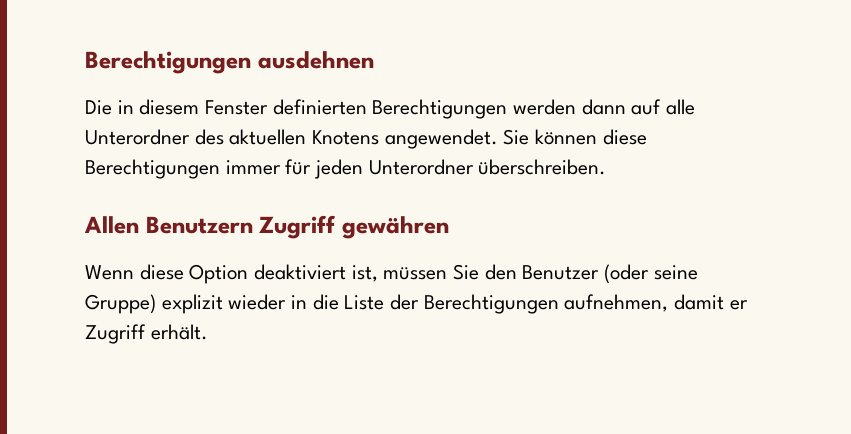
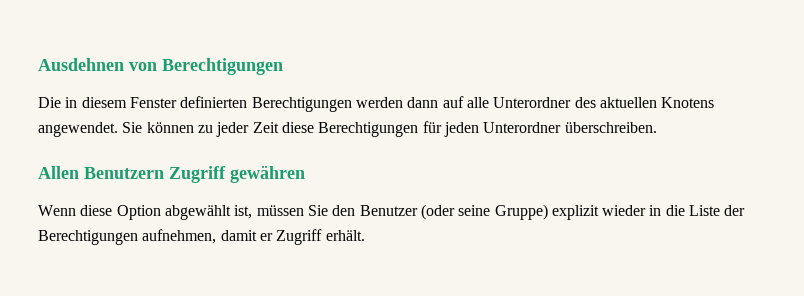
- Berechtigungen ausdehnen
+ Ausdehnen von Berechtigungen
- Sie können diese Berechtigungen immer für jeden Unterordner überschreiben.
+ Sie können zu jeder Zeit diese Berechtigungen für jeden Unterordner überschreiben.
- Wenn diese Option deaktiviert ist, müssen Sie den Benutzer (oder seine Gruppe) explizit wieder in die Liste der Berechtigungen aufnehmen, damit er Zugriff erhält.
+ Wenn diese Option abgewählt ist, müssen Sie den Benutzer (oder seine Gruppe) explizit wieder in die Liste der Berechtigungen aufnehmen, damit er Zugriff erhält.

